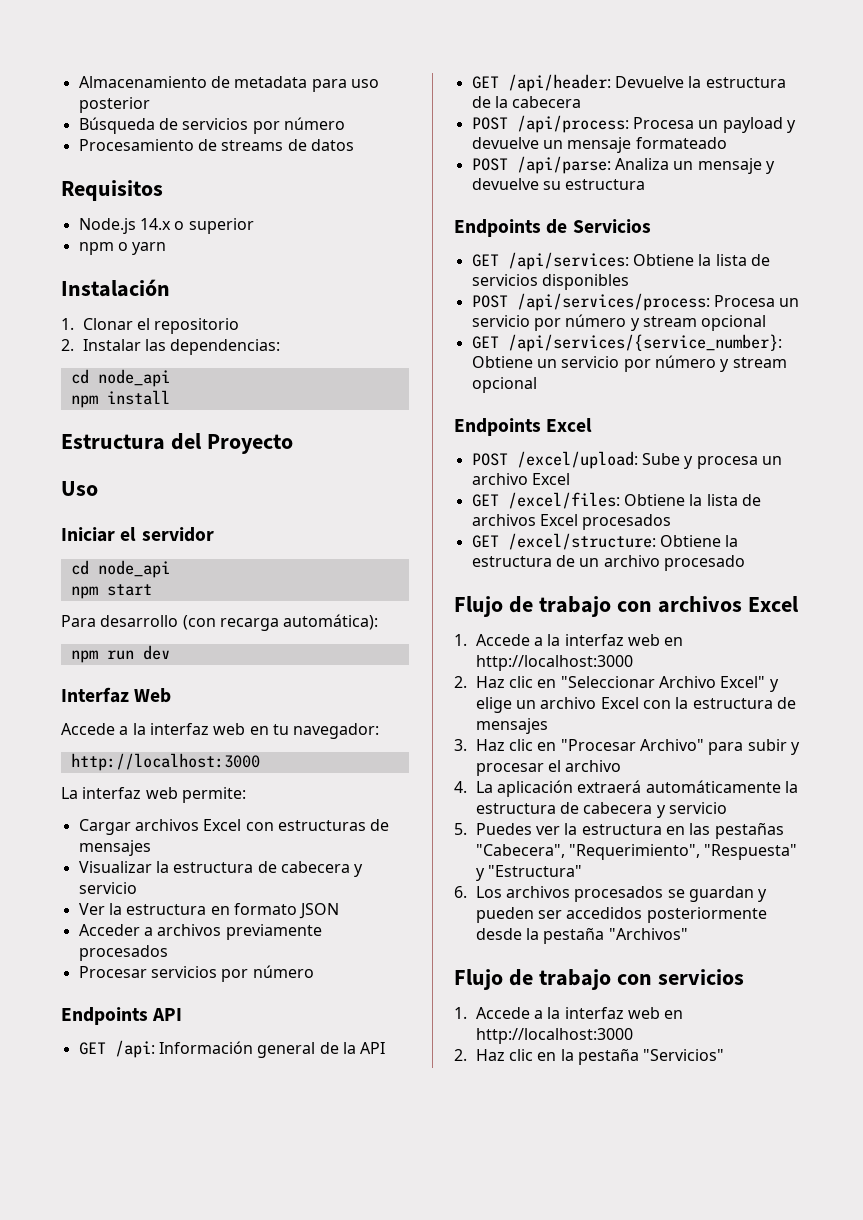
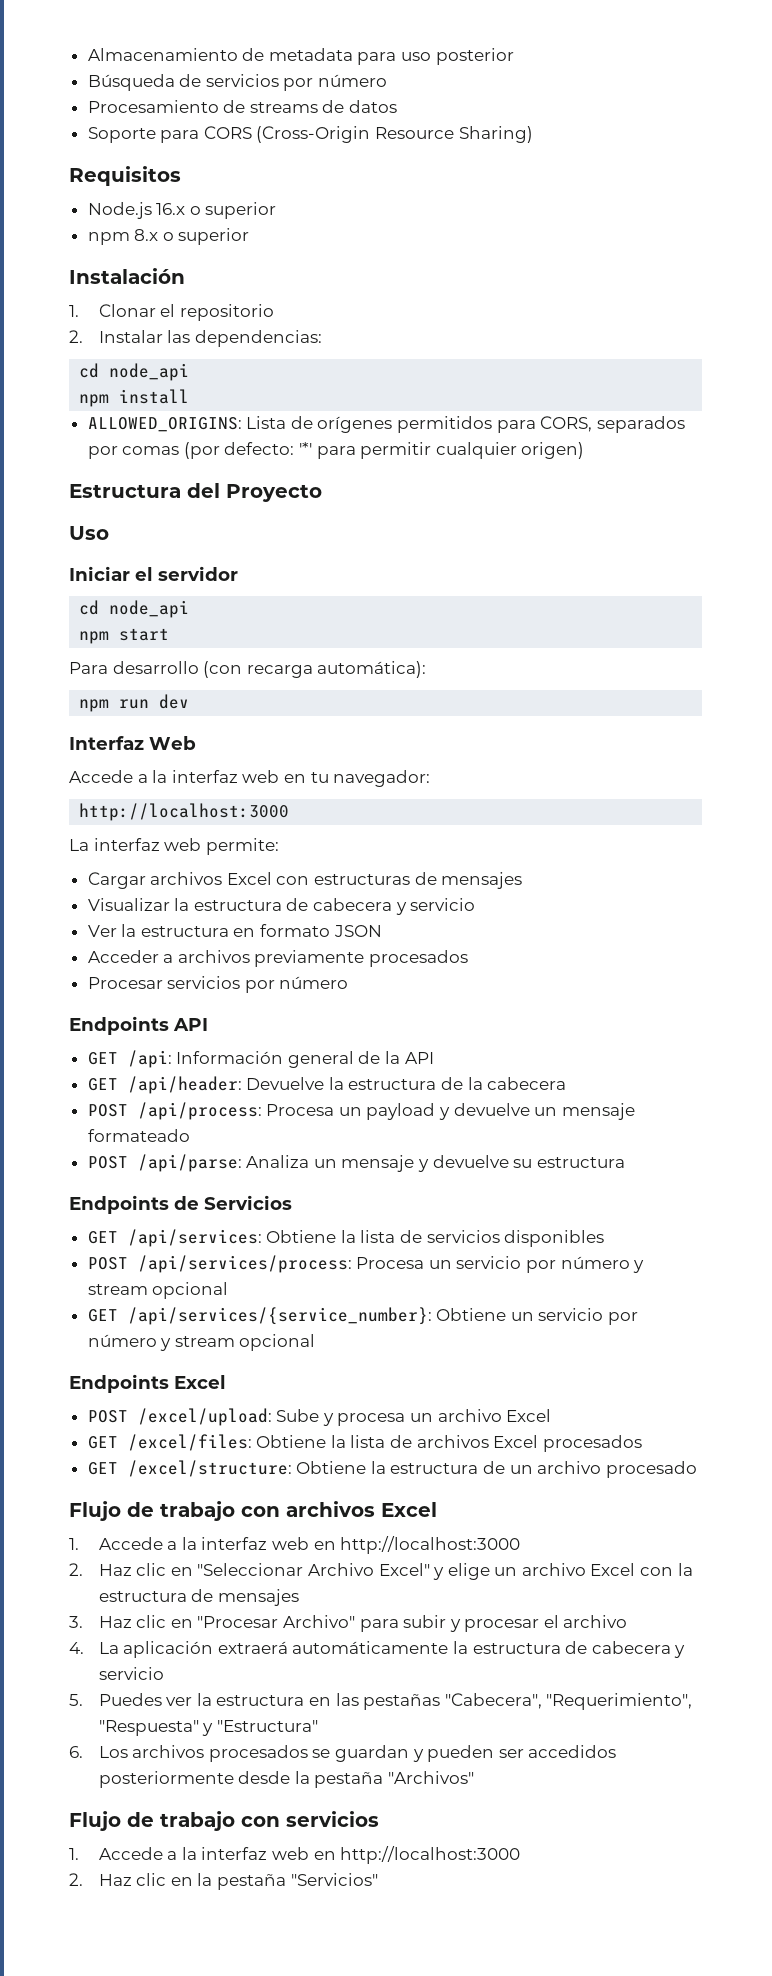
+ Soporte para CORS (Cross-Origin Resource Sharing)
- Node.js 14.x o superior
+ Node.js 16.x o superior
- npm o yarn
+ npm 8.x o superior
+ ALLOWED_ORIGINS: Lista de orígenes permitidos para CORS, separados por comas (por defecto: '*' para permitir cualquier origen)

